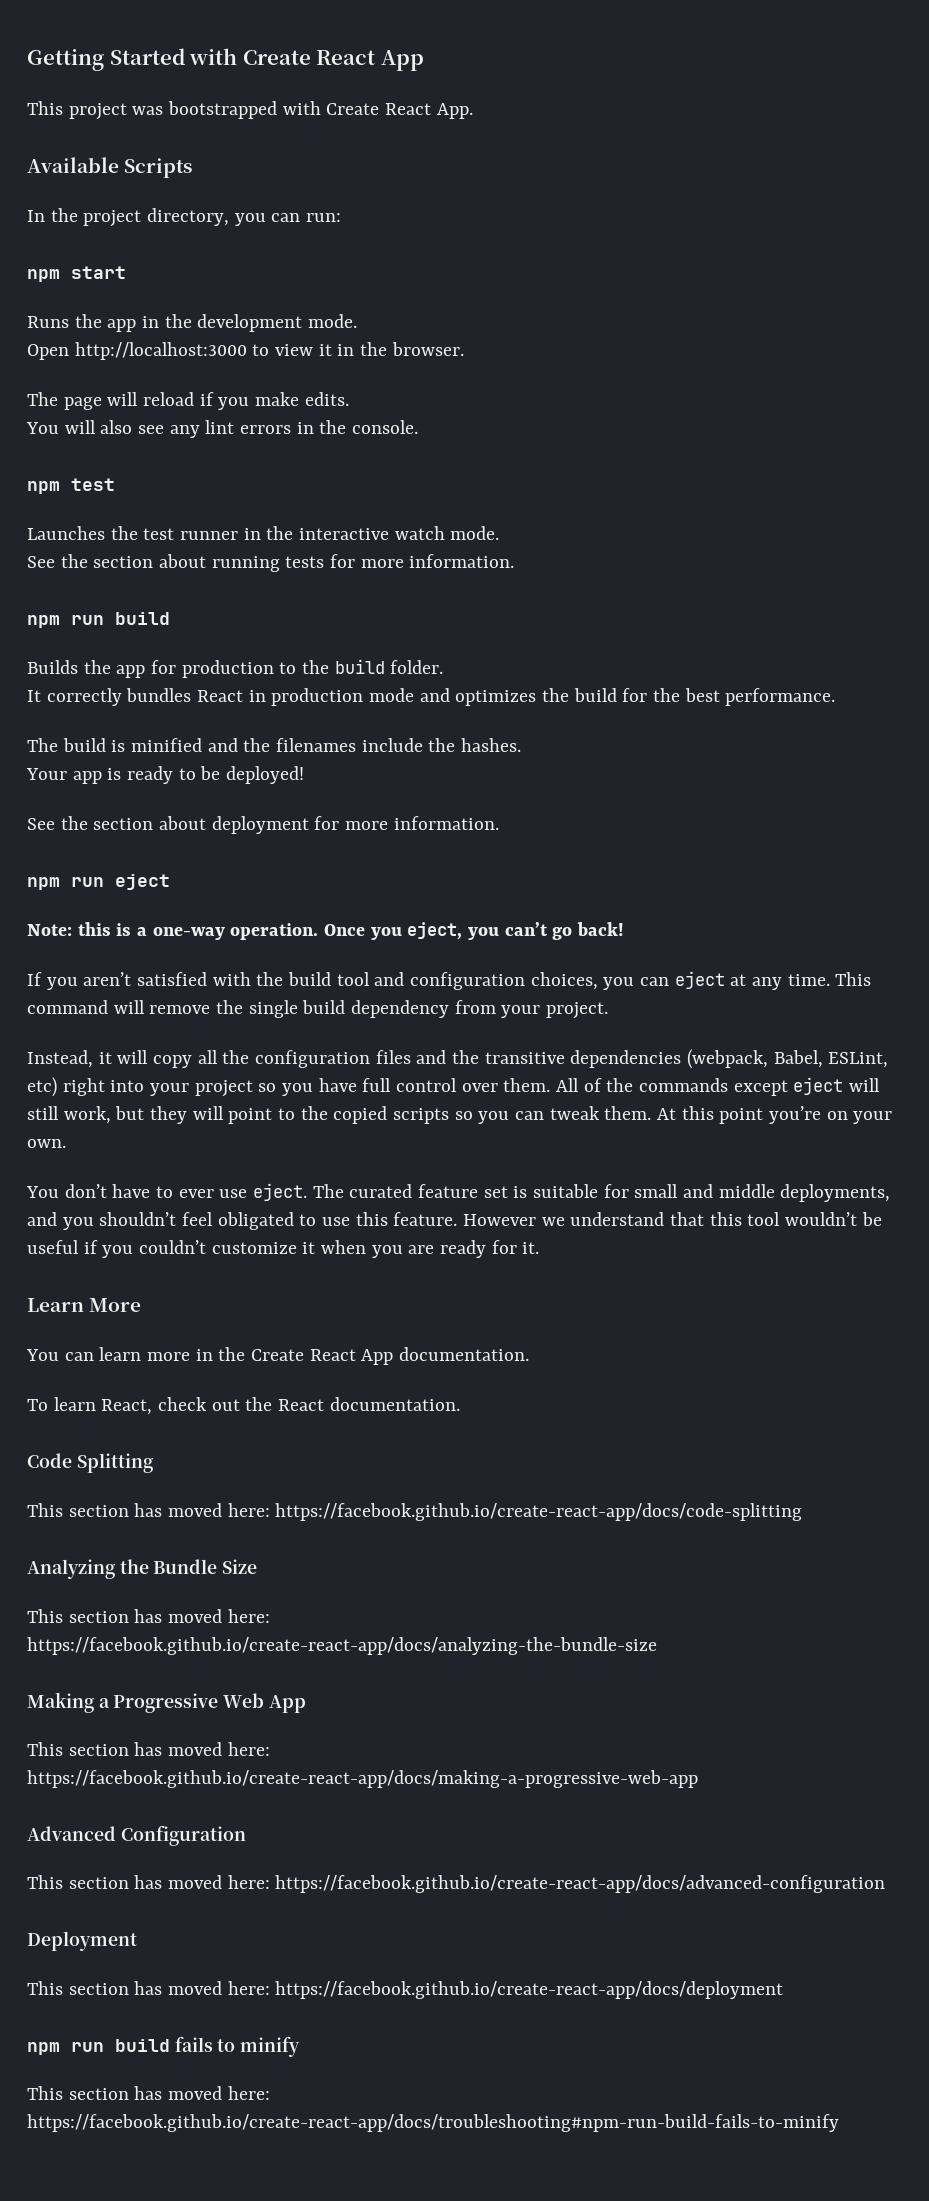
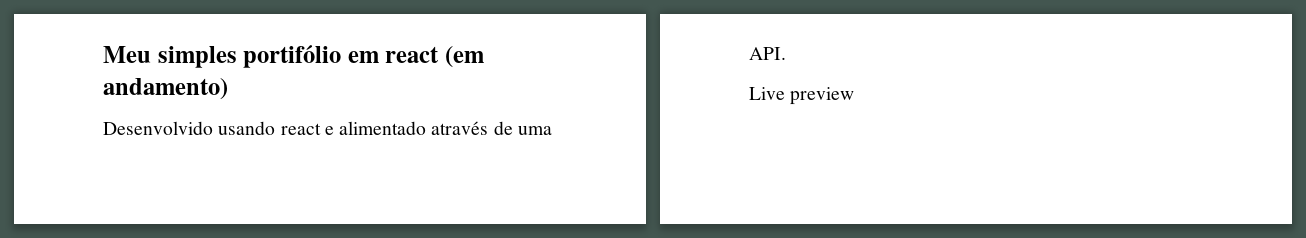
- Getting Started with Create React App
- This project was bootstrapped with Create React App.
- Available Scripts
- In the project directory, you can run:
- npm start
- Runs the app in the development mode.
- Open http://localhost:3000 to view it in the browser.
- The page will reload if you make edits.
- You will also see any lint errors in the console.
- npm test
- Launches the test runner in the interactive watch mode.
- See the section about running tests for more information.
- npm run build
- Builds the app for production to the build folder.
- It correctly bundles React in production mode and optimizes the build for the best performance.
- The build is minified and the filenames include the hashes.
- Your app is ready to be deployed!
- See the section about deployment for more information.
- npm run eject
- Note: this is a one-way operation. Once you eject, you can’t go back!
- If you aren’t satisfied with the build tool and configuration choices, you can eject at any time. This command will remove the single build dependency from your project.
- Instead, it will copy all the configuration files and the transitive dependencies (webpack, Babel, ESLint, etc) right into your project so you have full control over them. All of the commands except eject will still work, but they will point to the copied scripts so you can tweak them. At this point you’re on your own.
- You don’t have to ever use eject. The curated feature set is suitable for small and middle deployments, and you shouldn’t feel obligated to use this feature. However we understand that this tool wouldn’t be useful if you couldn’t customize it when you are ready for it.
- Learn More
- You can learn more in the Create React App documentation.
- To learn React, check out the React documentation.
- Code Splitting
- This section has moved here: https://facebook.github.io/create-react-app/docs/code-splitting
- Analyzing the Bundle Size
- This section has moved here: https://facebook.github.io/create-react-app/docs/analyzing-the-bundle-size
- Making a Progressive Web App
- This section has moved here: https://facebook.github.io/create-react-app/docs/making-a-progressive-web-app
- Advanced Configuration
- This section has moved here: https://facebook.github.io/create-react-app/docs/advanced-configuration
- Deployment
- This section has moved here: https://facebook.github.io/create-react-app/docs/deployment
- npm run build fails to minify
- This section has moved here: https://facebook.github.io/create-react-app/docs/troubleshooting#npm-run-build-fails-to-minify
+ Meu simples portifólio em react (em andamento)
+ Desenvolvido usando react e alimentado através de uma API.
+ Live preview

